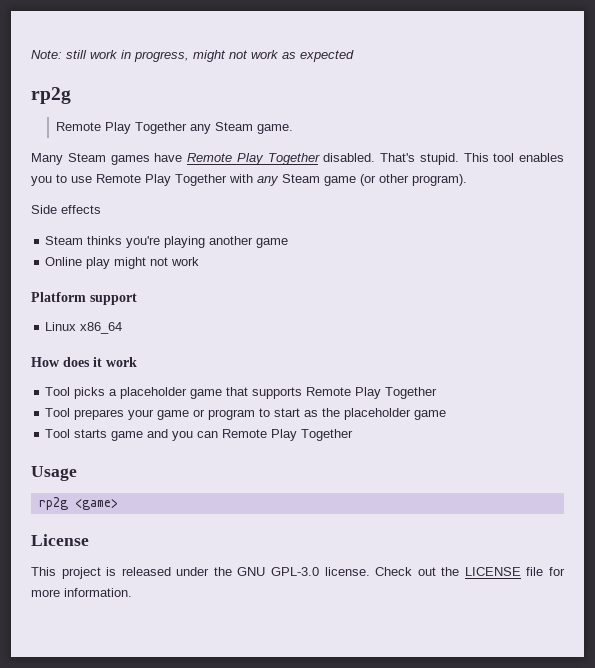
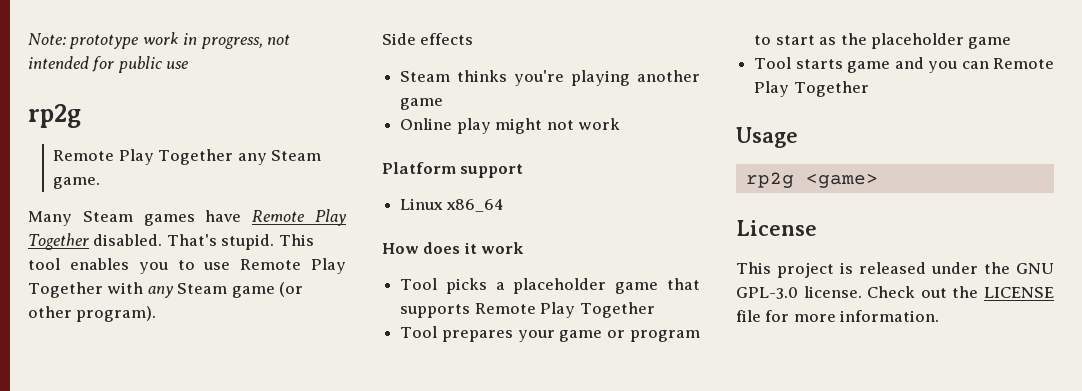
- Note: still work in progress, might not work as expected
+ Note: prototype work in progress, not intended for public use

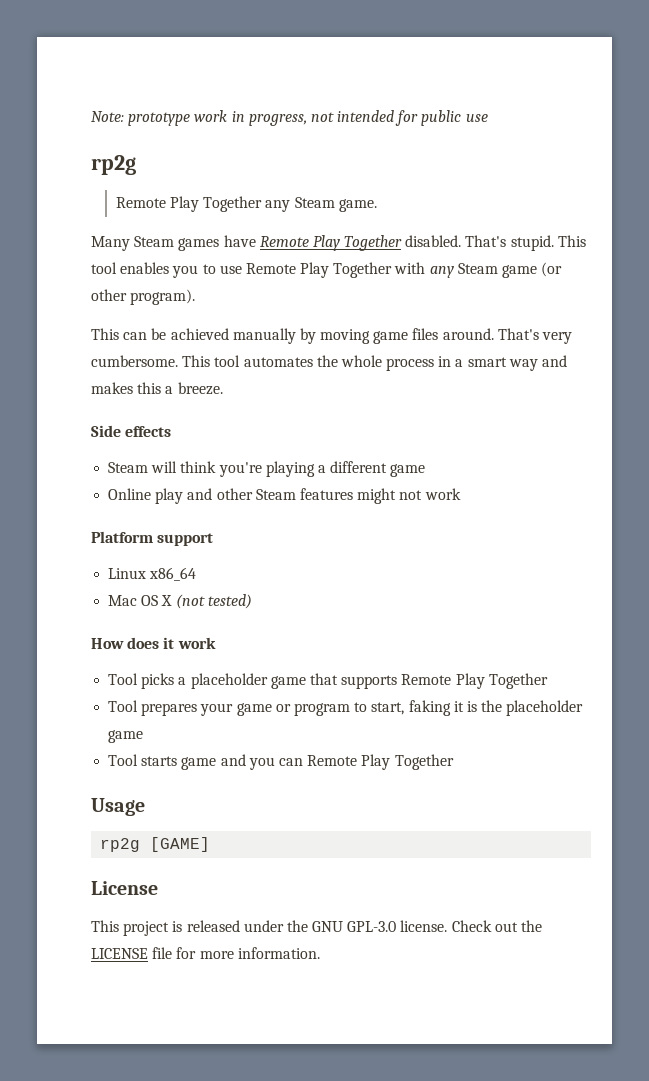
+ This can be achieved manually by moving game files around. That's very cumbersome. This tool automates the whole process in a smart way and makes this a breeze.
  Side effects
- Steam thinks you're playing another game
+ Steam will think you're playing a different game
- Online play might not work
+ Online play and other Steam features might not work
+ Mac OS X (not tested)
- Tool prepares your game or program to start as the placeholder game
+ Tool prepares your game or program to start, faking it is the placeholder game
- rp2g <game>
+ rp2g [GAME]

